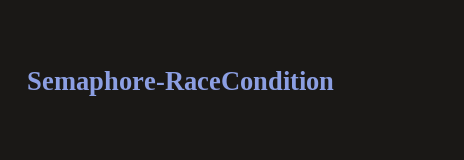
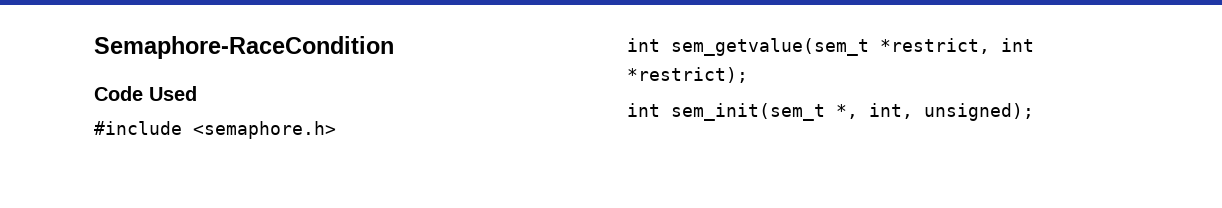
+ Code Used
+ #include <semaphore.h>
+ int sem_getvalue(sem_t *restrict, int *restrict);
+ int sem_init(sem_t *, int, unsigned);

